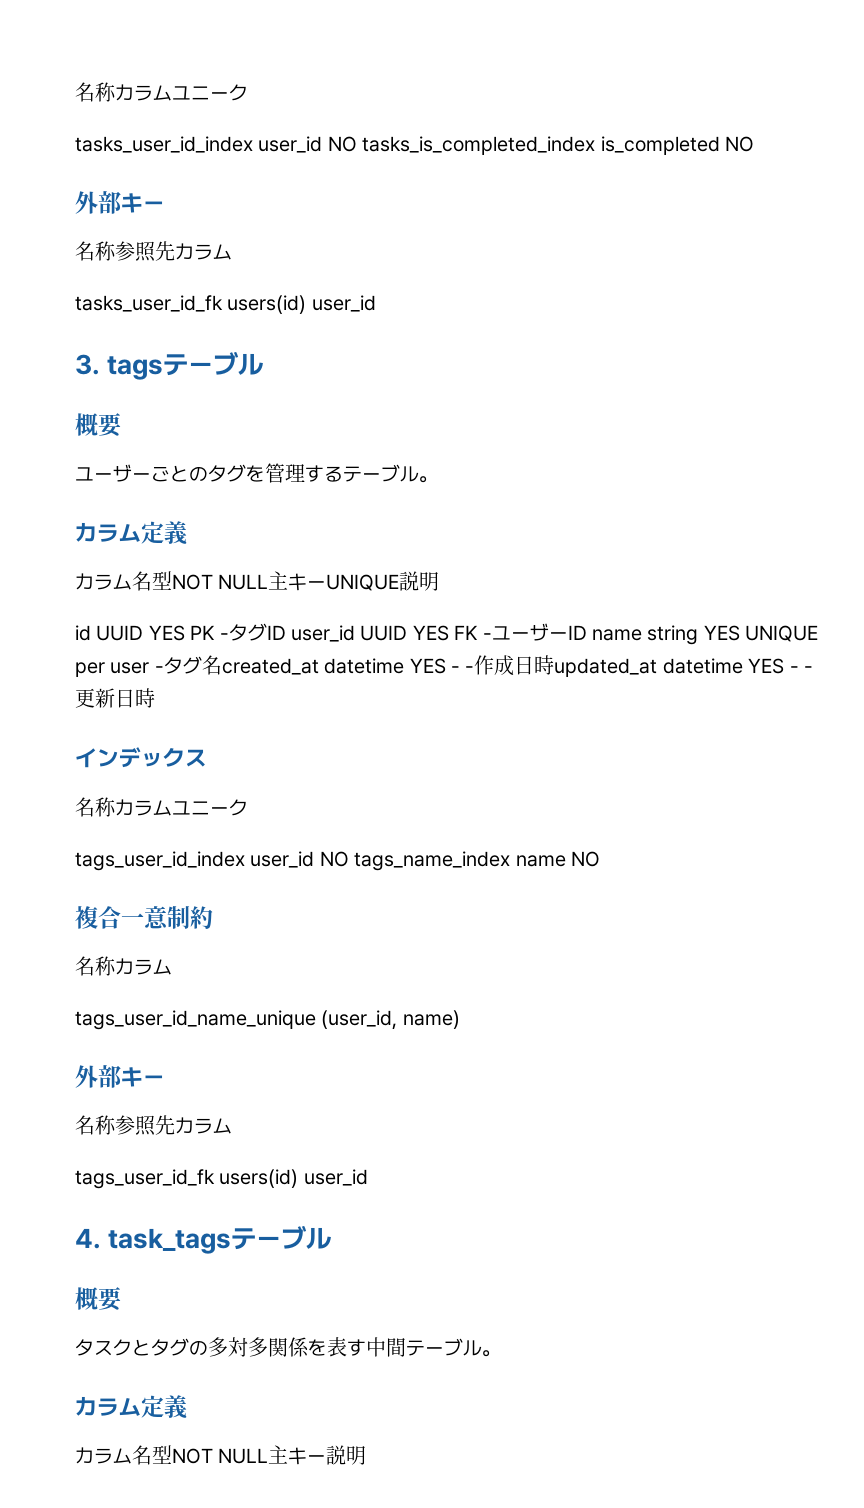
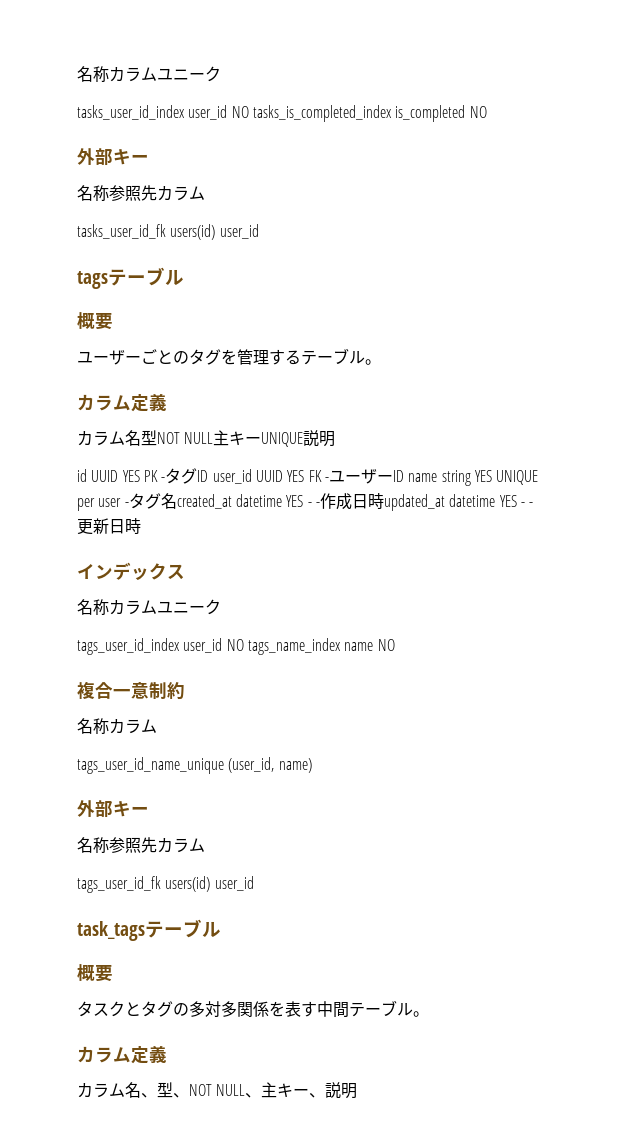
- 3. tagsテーブル
+ tagsテーブル
- 4. task_tagsテーブル
+ task_tagsテーブル
- カラム名型NOT NULL主キー説明
+ カラム名、型、NOT NULL、主キー、説明

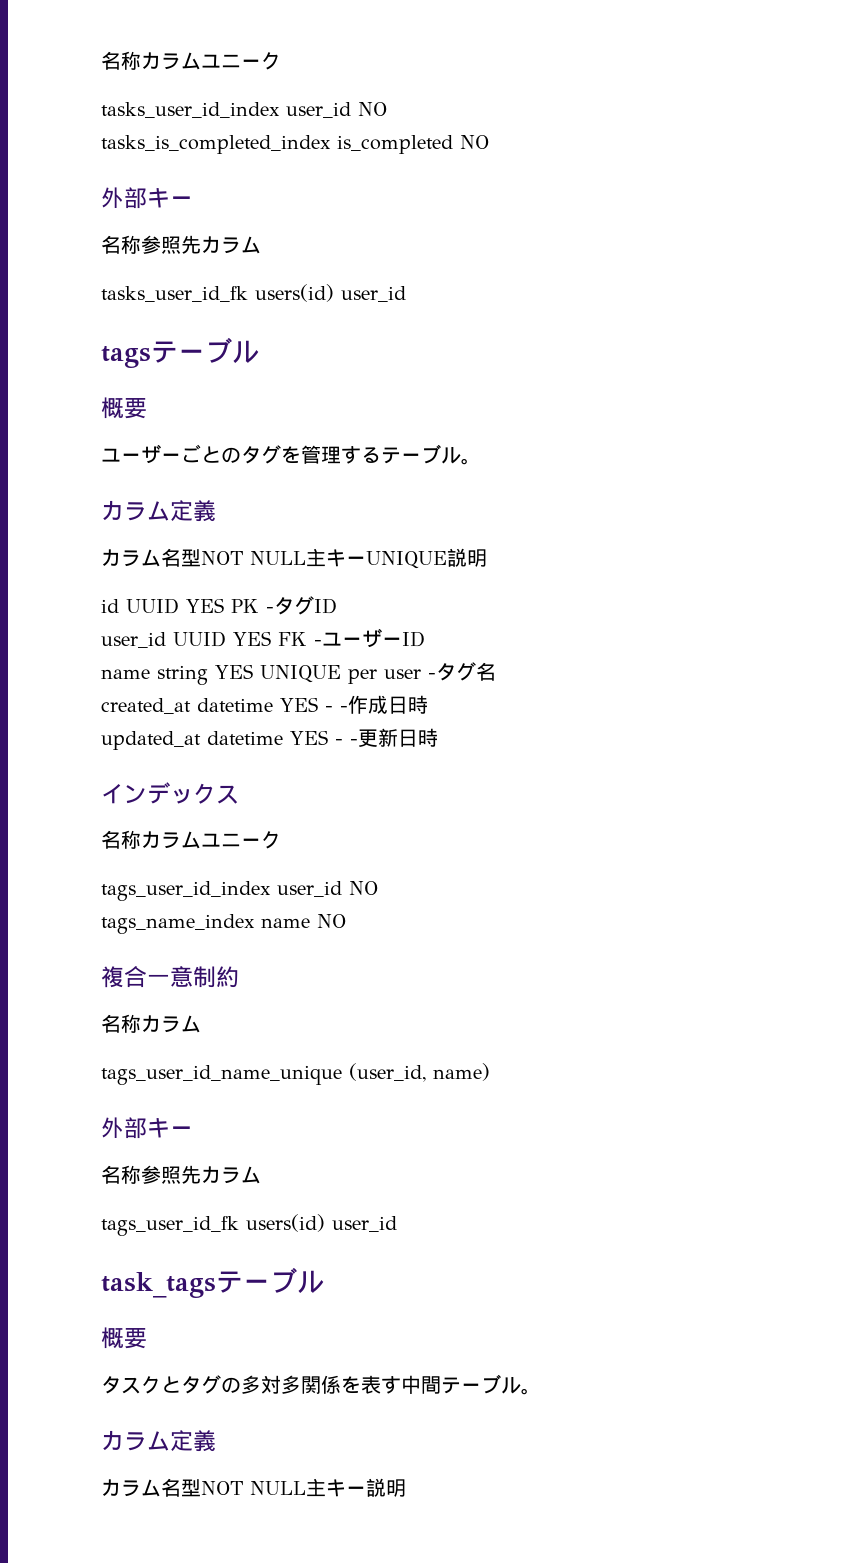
- tasks_user_id_index user_id NO tasks_is_completed_index is_completed NO
+ tasks_user_id_index user_id NO
+ tasks_is_completed_index is_completed NO
- id UUID YES PK -タグID user_id UUID YES FK -ユーザーID name string YES UNIQUE per user -タグ名created_at datetime YES - -作成日時updated_at datetime YES - -更新日時
+ id UUID YES PK -タグID
+ user_id UUID YES FK -ユーザーID
+ name string YES UNIQUE per user -タグ名
+ created_at datetime YES - -作成日時
+ updated_at datetime YES - -更新日時
- tags_user_id_index user_id NO tags_name_index name NO
+ tags_user_id_index user_id NO
+ tags_name_index name NO
- カラム名、型、NOT NULL、主キー、説明
+ カラム名型NOT NULL主キー説明

